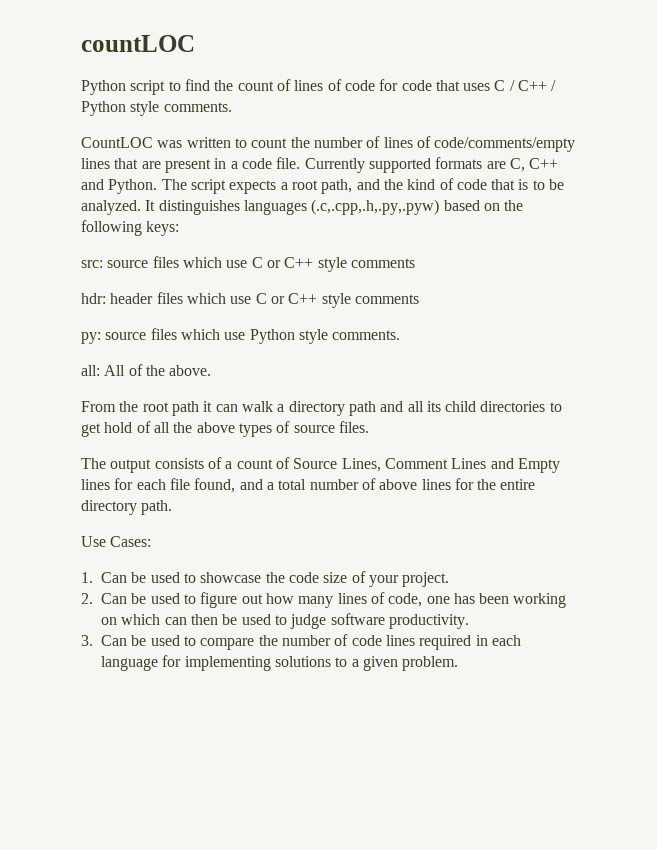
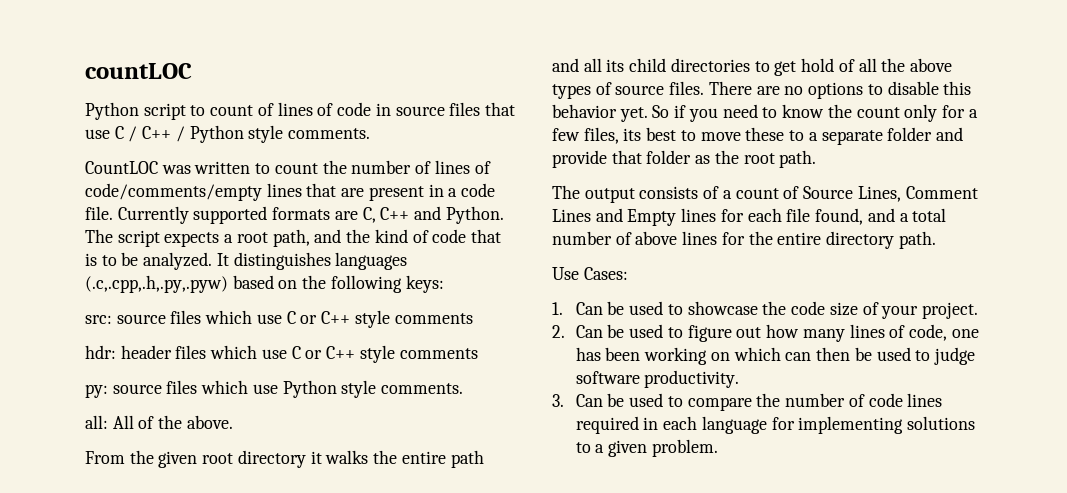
- Python script to find the count of lines of code for code that uses C / C++ / Python style comments.
+ Python script to count of lines of code in source files that use C / C++ / Python style comments.
- From the root path it can walk a directory path and all its child directories to get hold of all the above types of source files.
+ From the given root directory it walks the entire path and all its child directories to get hold of all the above types of source files. There are no options to disable this behavior yet. So if you need to know the count only for a few files, its best to move these to a separate folder and provide that folder as the root path.

